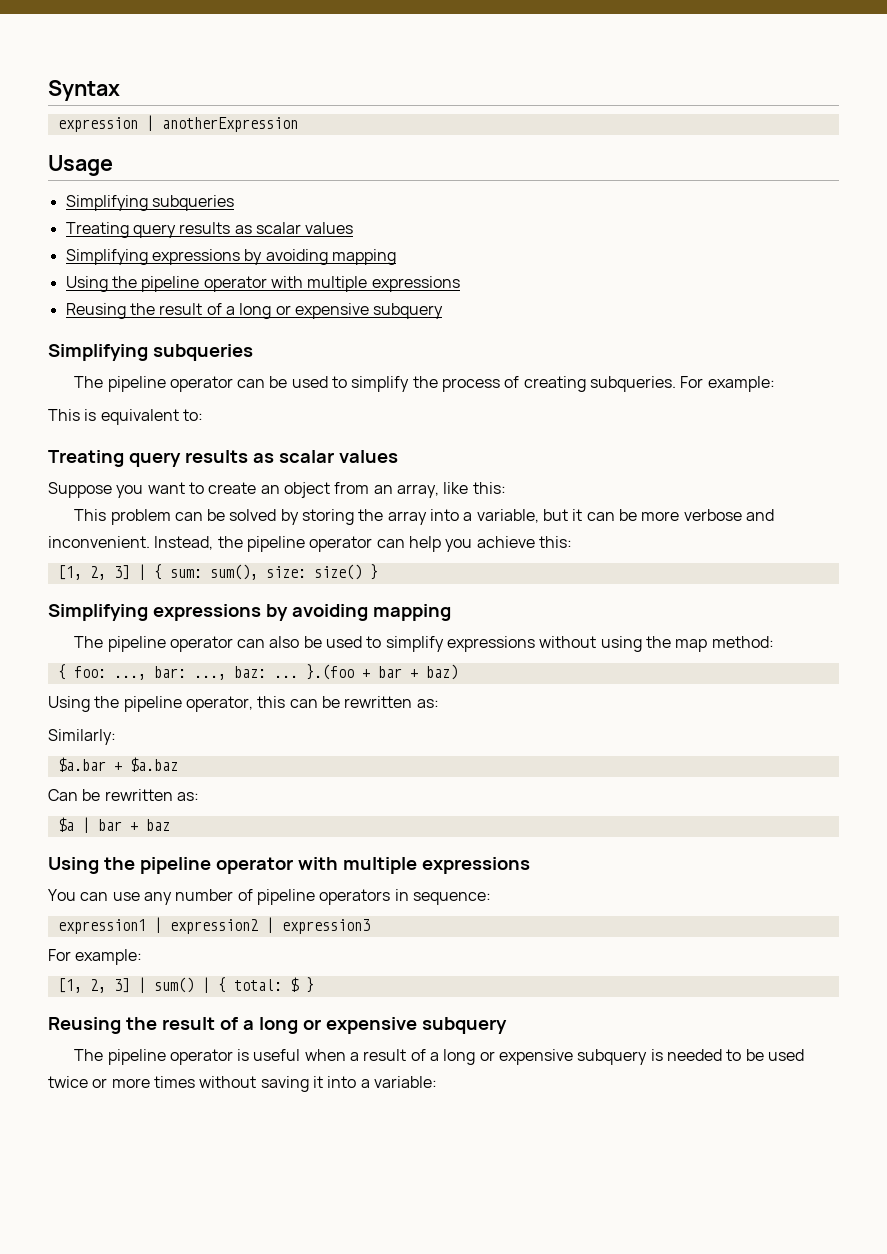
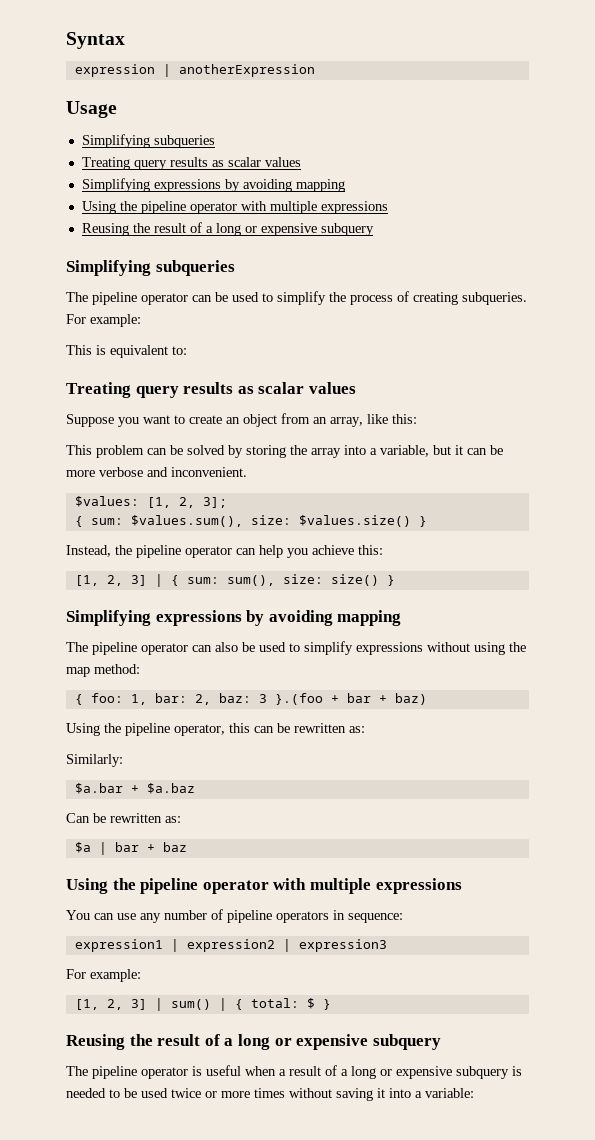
- This problem can be solved by storing the array into a variable, but it can be more verbose and inconvenient. Instead, the pipeline operator can help you achieve this:
+ This problem can be solved by storing the array into a variable, but it can be more verbose and inconvenient.
+ $values: [1, 2, 3];
+ { sum: $values.sum(), size: $values.size() }
+ Instead, the pipeline operator can help you achieve this:
- { foo: ..., bar: ..., baz: ... }.(foo + bar + baz)
+ { foo: 1, bar: 2, baz: 3 }.(foo + bar + baz)

